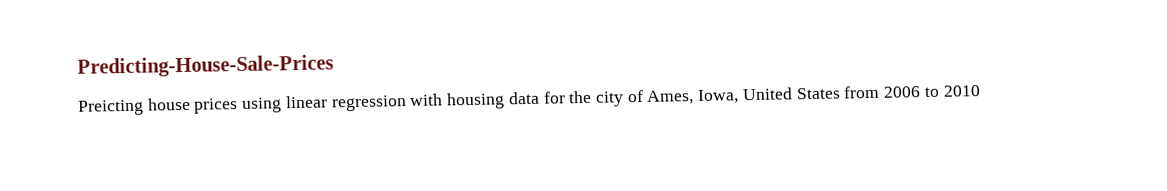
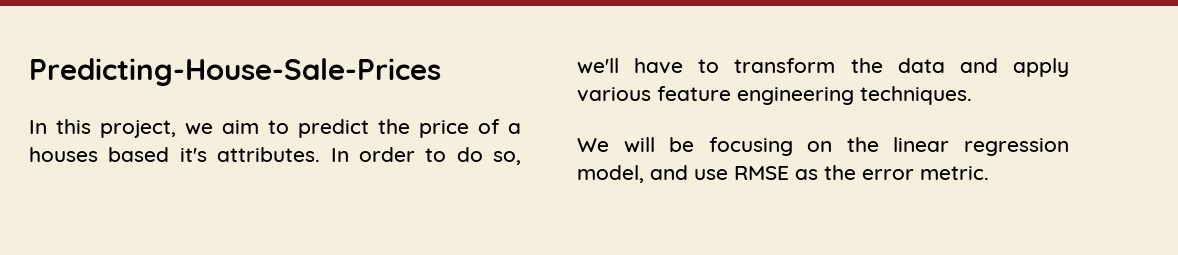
- Preicting house prices using linear regression with housing data for the city of Ames, Iowa, United States from 2006 to 2010
+ In this project, we aim to predict the price of a houses based it's attributes. In order to do so, we'll have to transform the data and apply various feature engineering techniques.
+ We will be focusing on the linear regression model, and use RMSE as the error metric.

